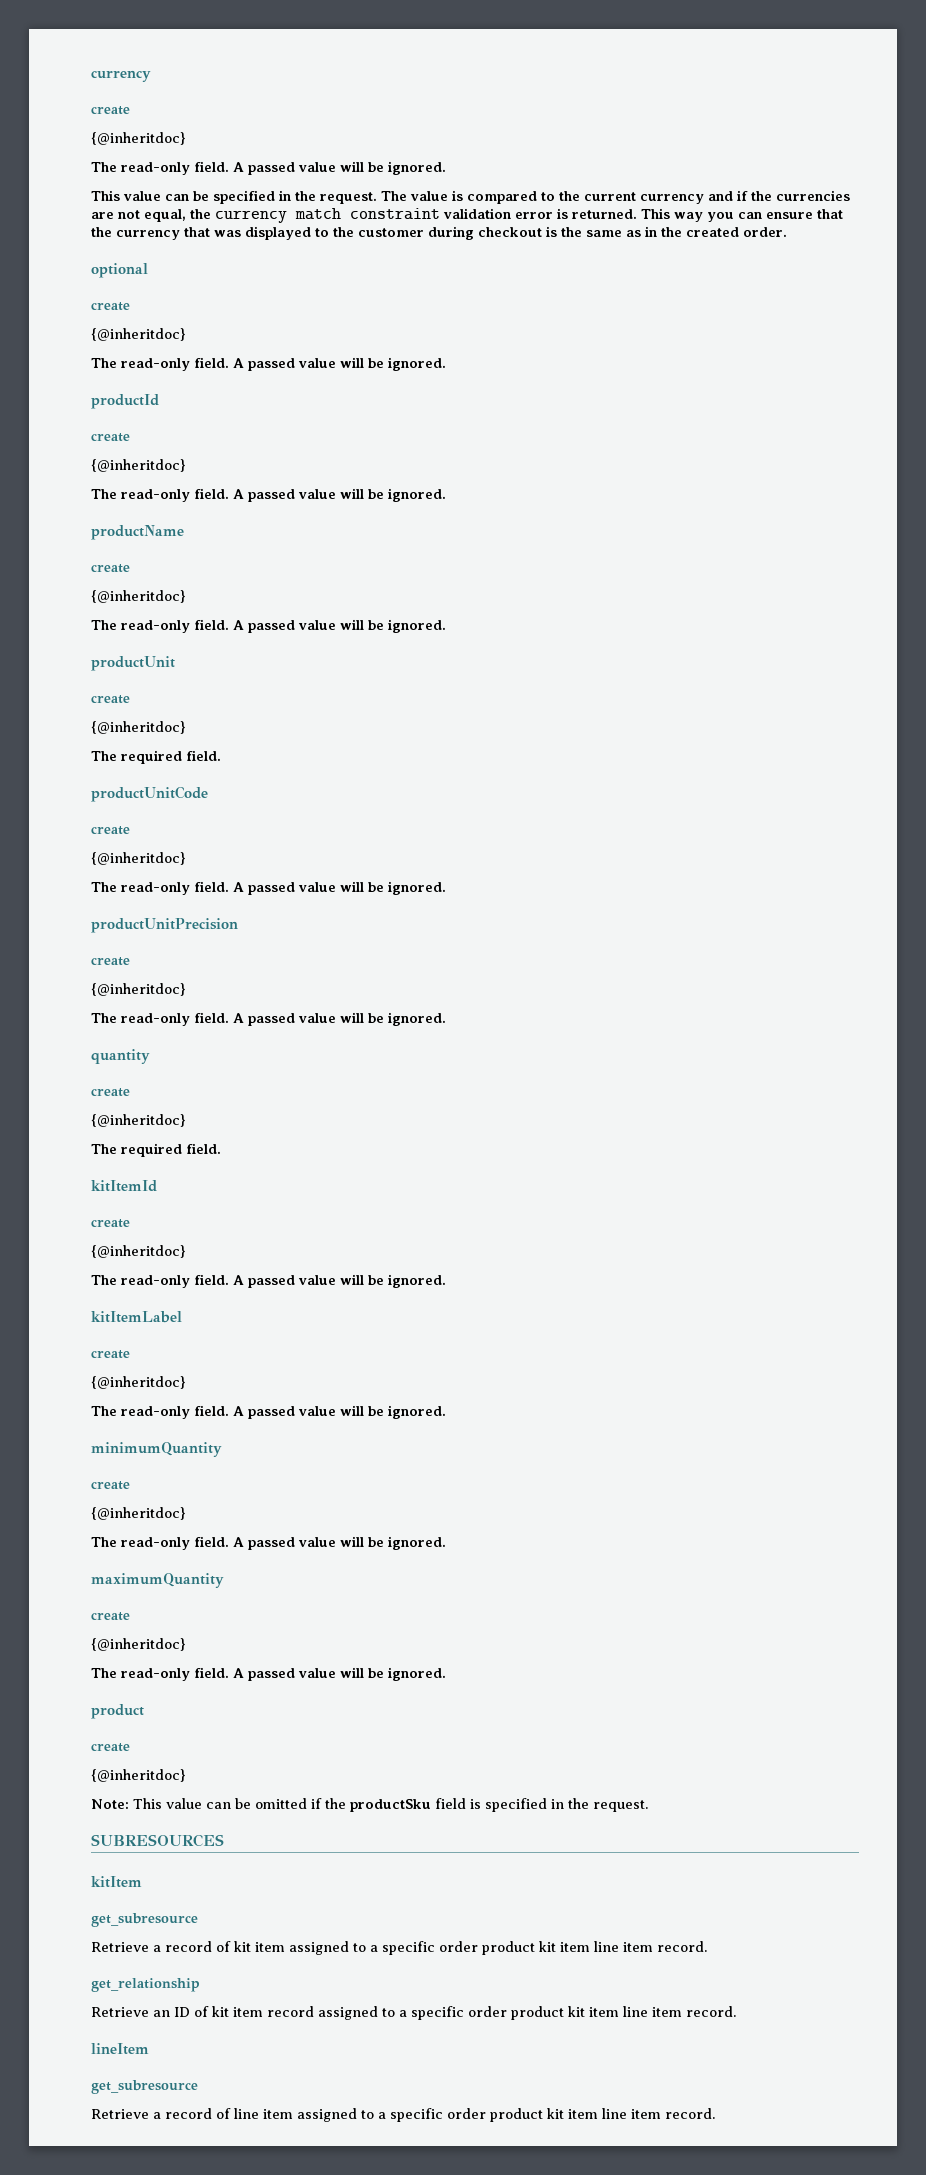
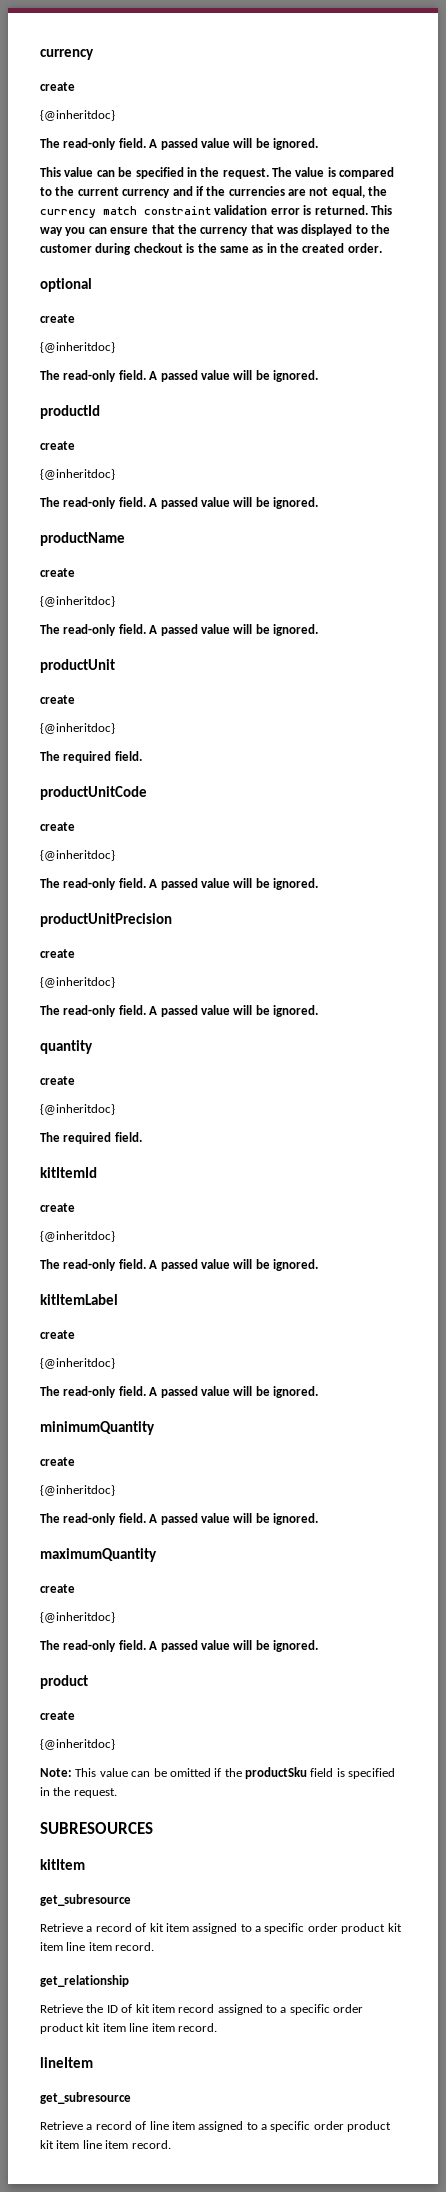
- Retrieve an ID of kit item record assigned to a specific order product kit item line item record.
+ Retrieve the ID of kit item record assigned to a specific order product kit item line item record.

